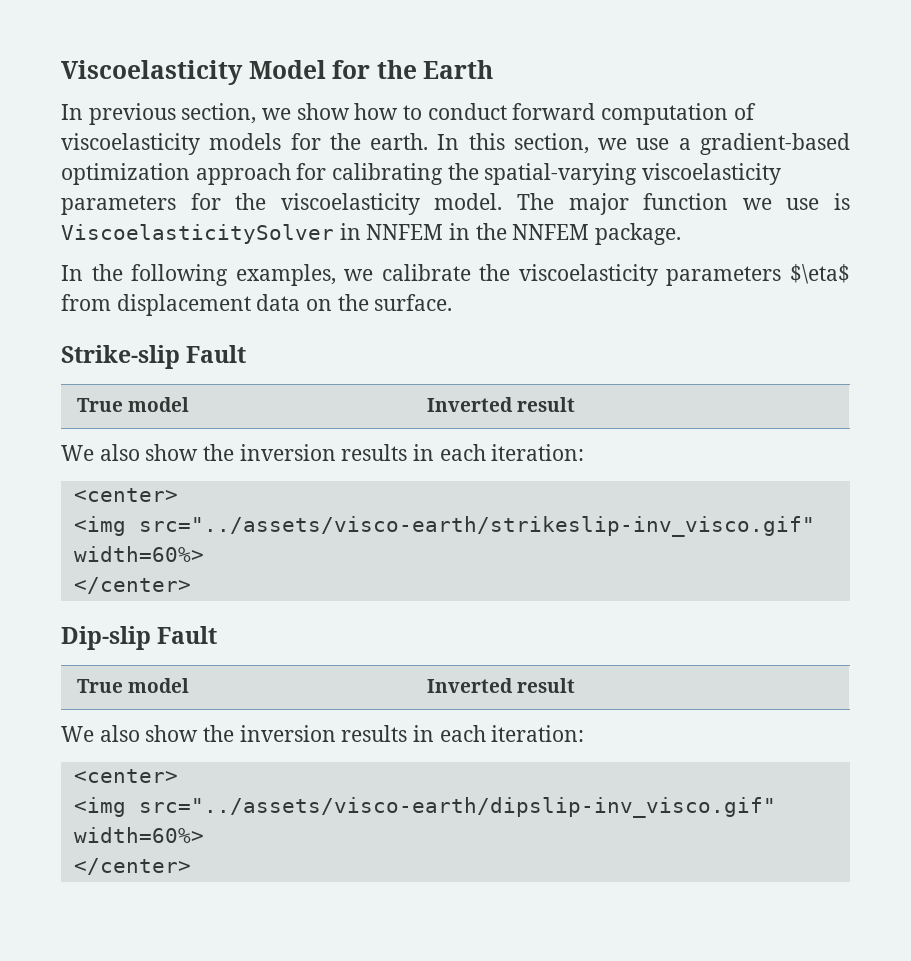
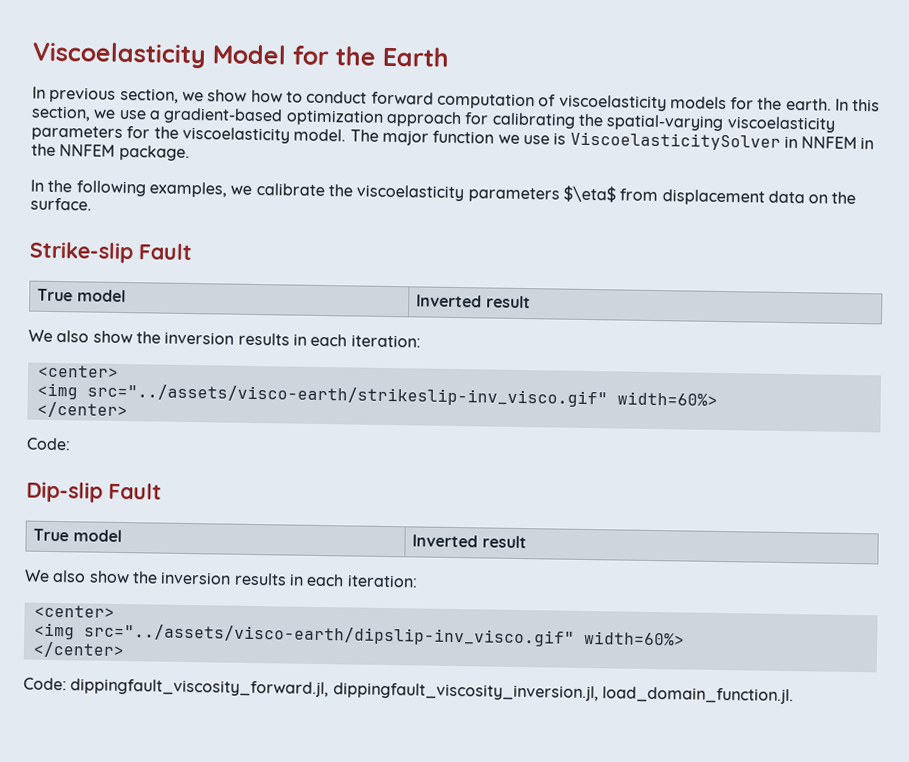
  <img src="../assets/visco-earth/strikeslip-inv_visco.gif" width=60%>
  </center>
+ Code:
+ Code: dippingfault_viscosity_forward.jl, dippingfault_viscosity_inversion.jl, load_domain_function.jl.

